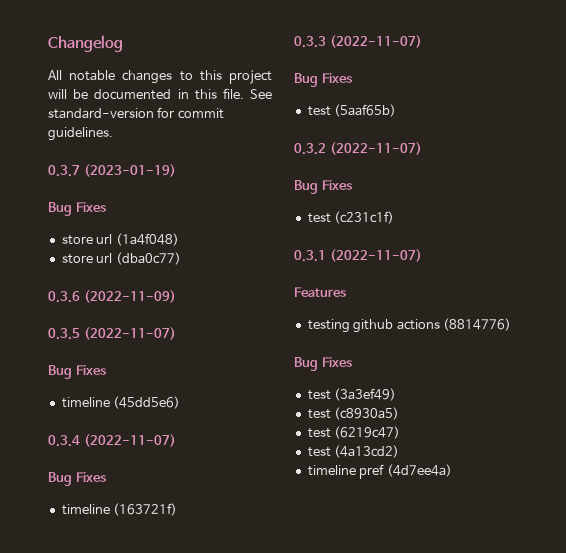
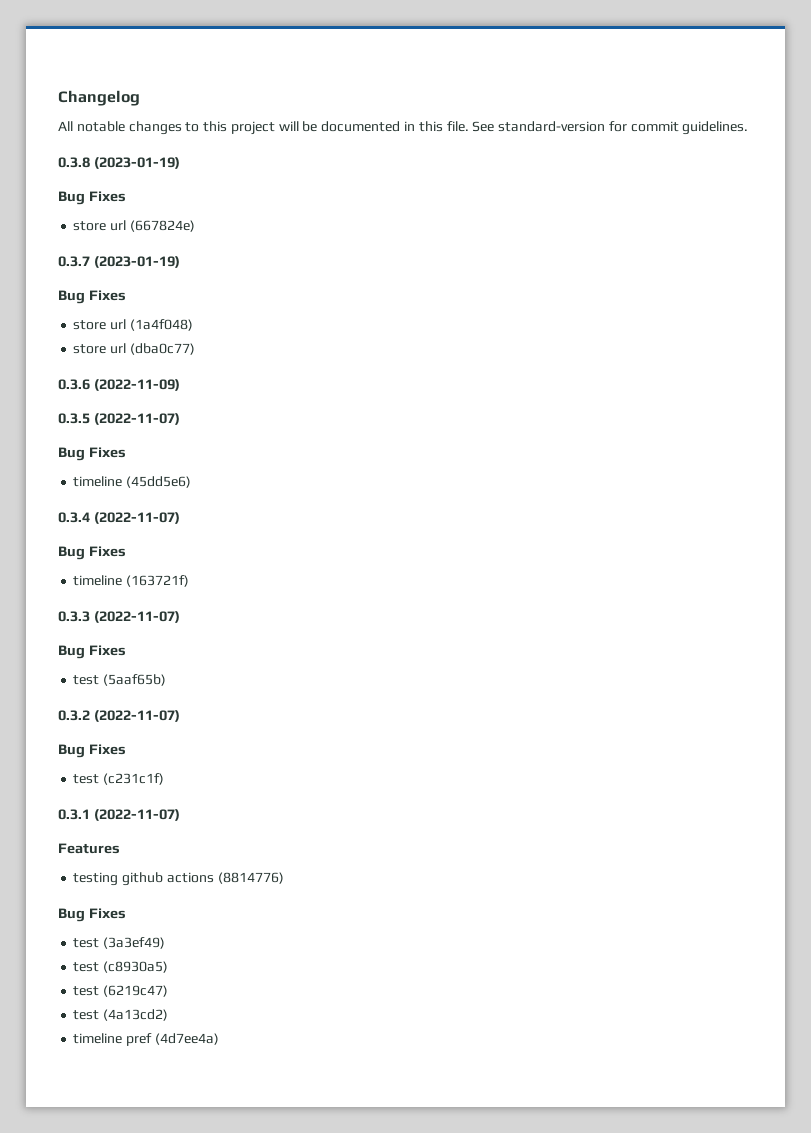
+ 0.3.8 (2023-01-19)
+ Bug Fixes
+ store url (667824e)

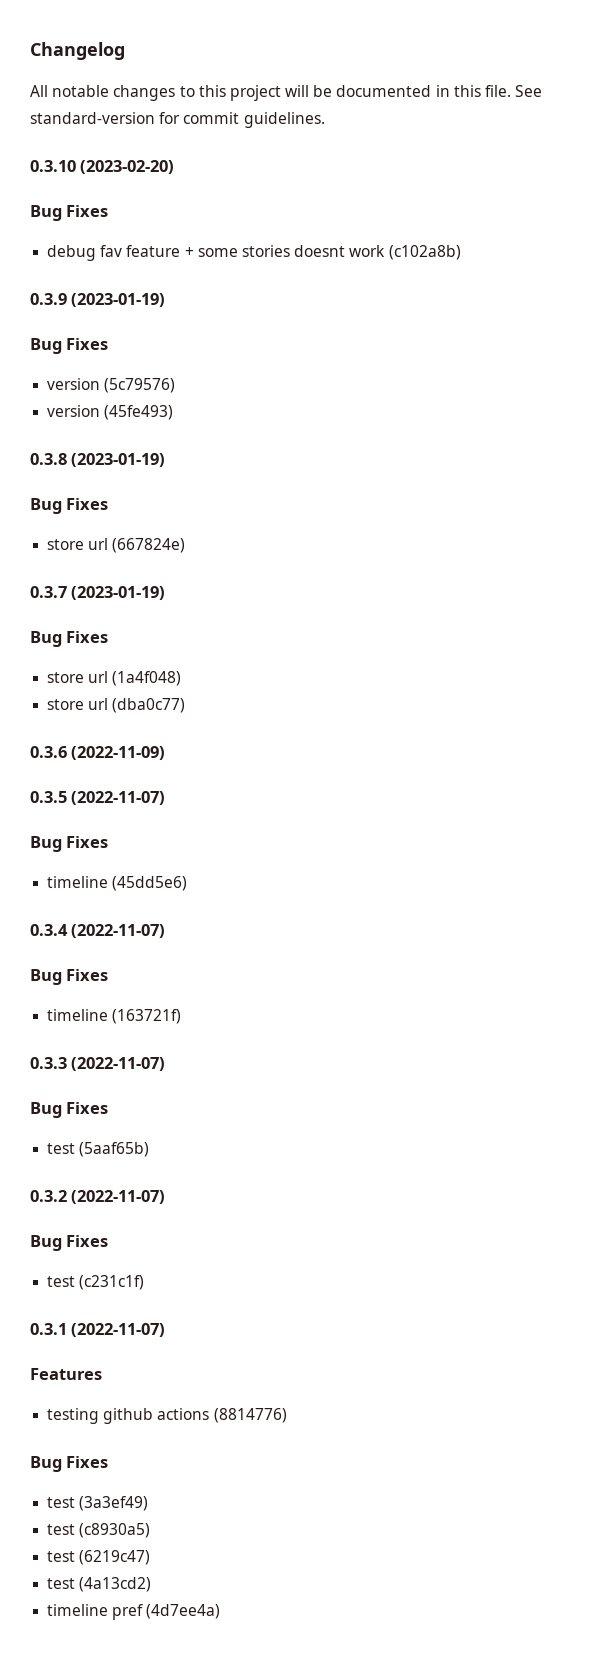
+ 0.3.10 (2023-02-20)
+ Bug Fixes
+ debug fav feature + some stories doesnt work (c102a8b)
+ 0.3.9 (2023-01-19)
+ Bug Fixes
+ version (5c79576)
+ version (45fe493)

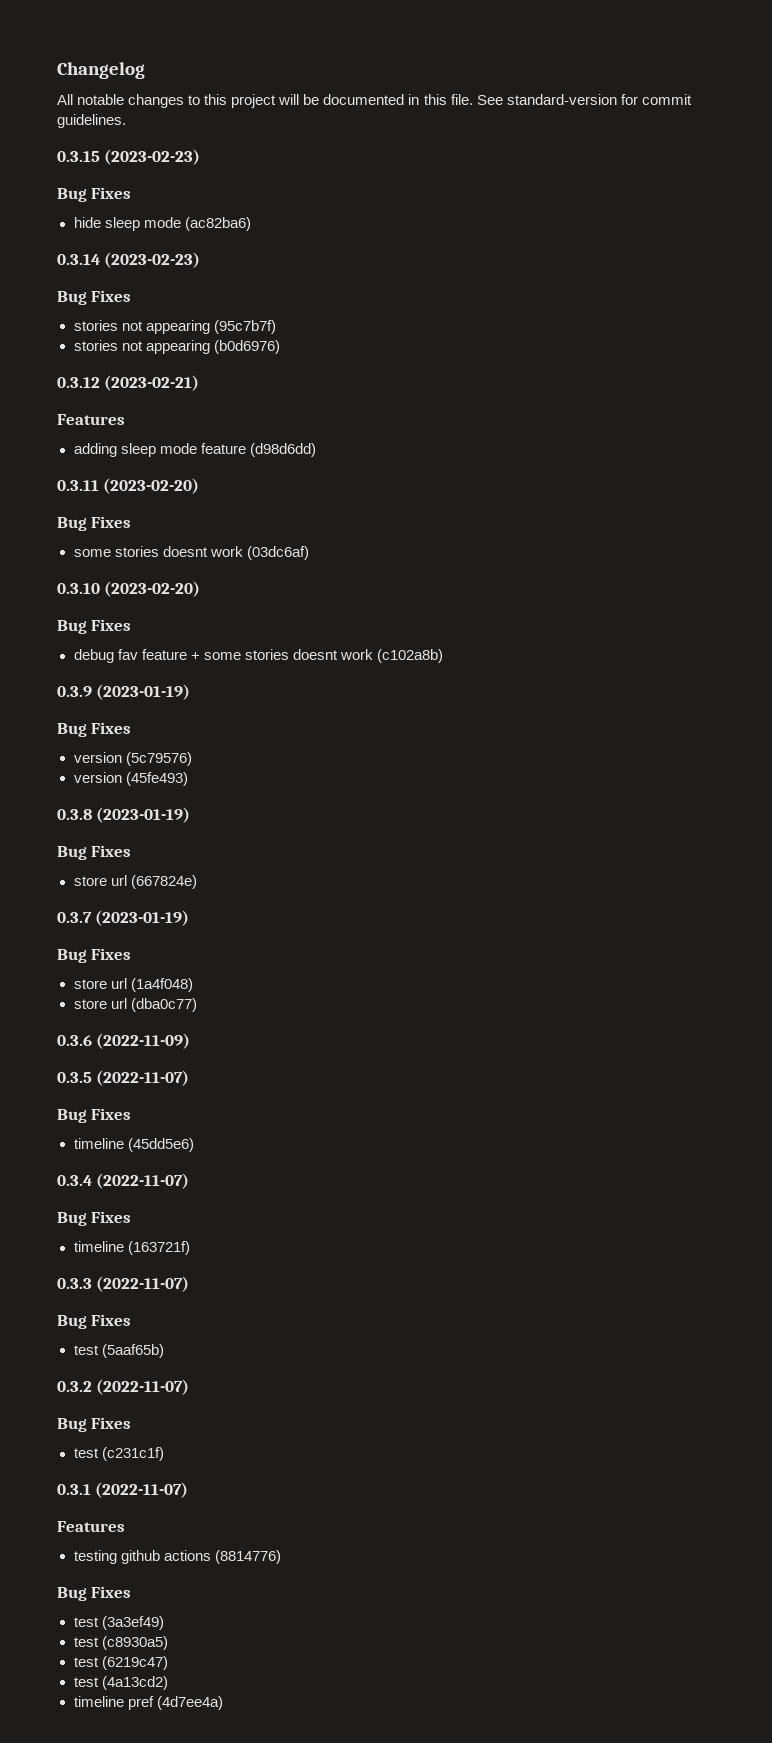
+ 0.3.15 (2023-02-23)
+ Bug Fixes
+ hide sleep mode (ac82ba6)
+ 0.3.14 (2023-02-23)
+ Bug Fixes
+ stories not appearing (95c7b7f)
+ stories not appearing (b0d6976)
+ 0.3.12 (2023-02-21)
+ Features
+ adding sleep mode feature (d98d6dd)
+ 0.3.11 (2023-02-20)
+ Bug Fixes
+ some stories doesnt work (03dc6af)

